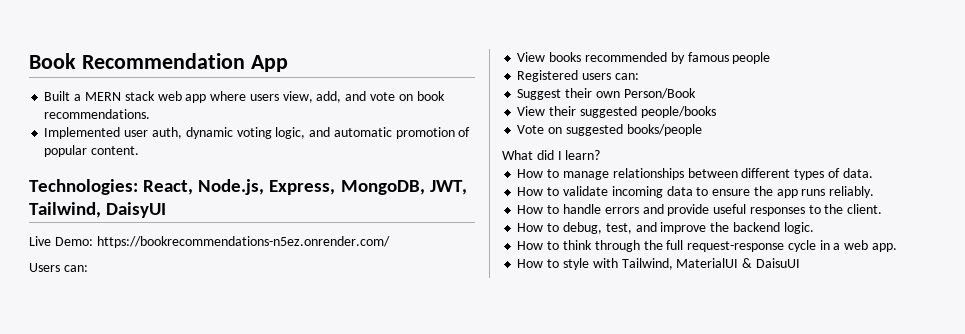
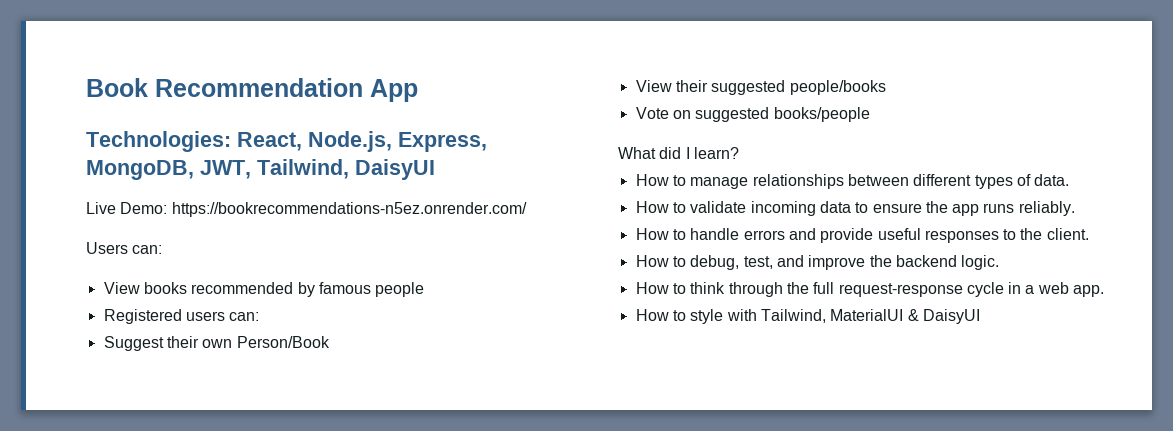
- Built a MERN stack web app where users view, add, and vote on book recommendations.
- Implemented user auth, dynamic voting logic, and automatic promotion of popular content.
- How to style with Tailwind, MaterialUI & DaisuUI
+ How to style with Tailwind, MaterialUI & DaisyUI

